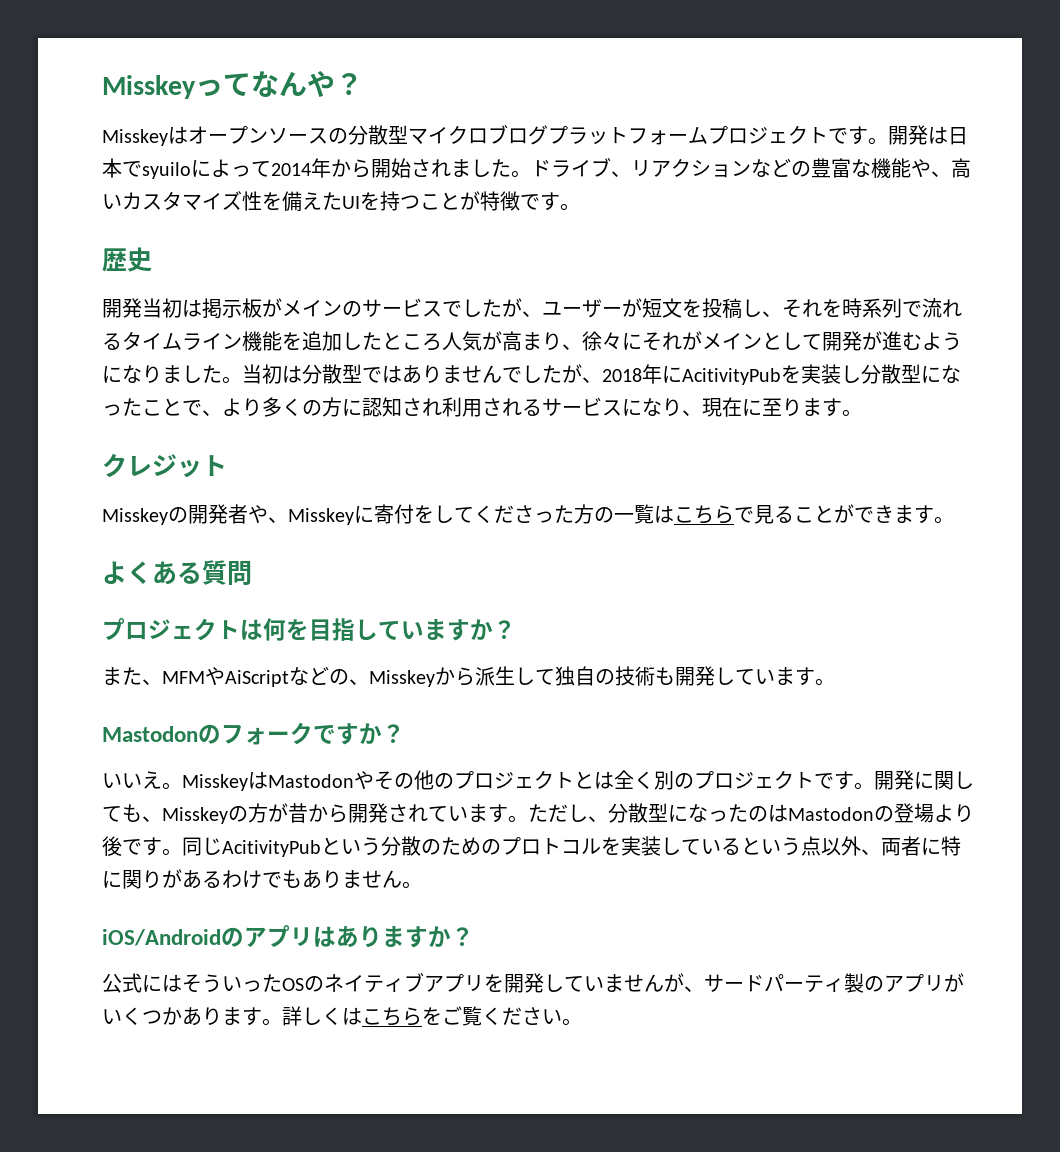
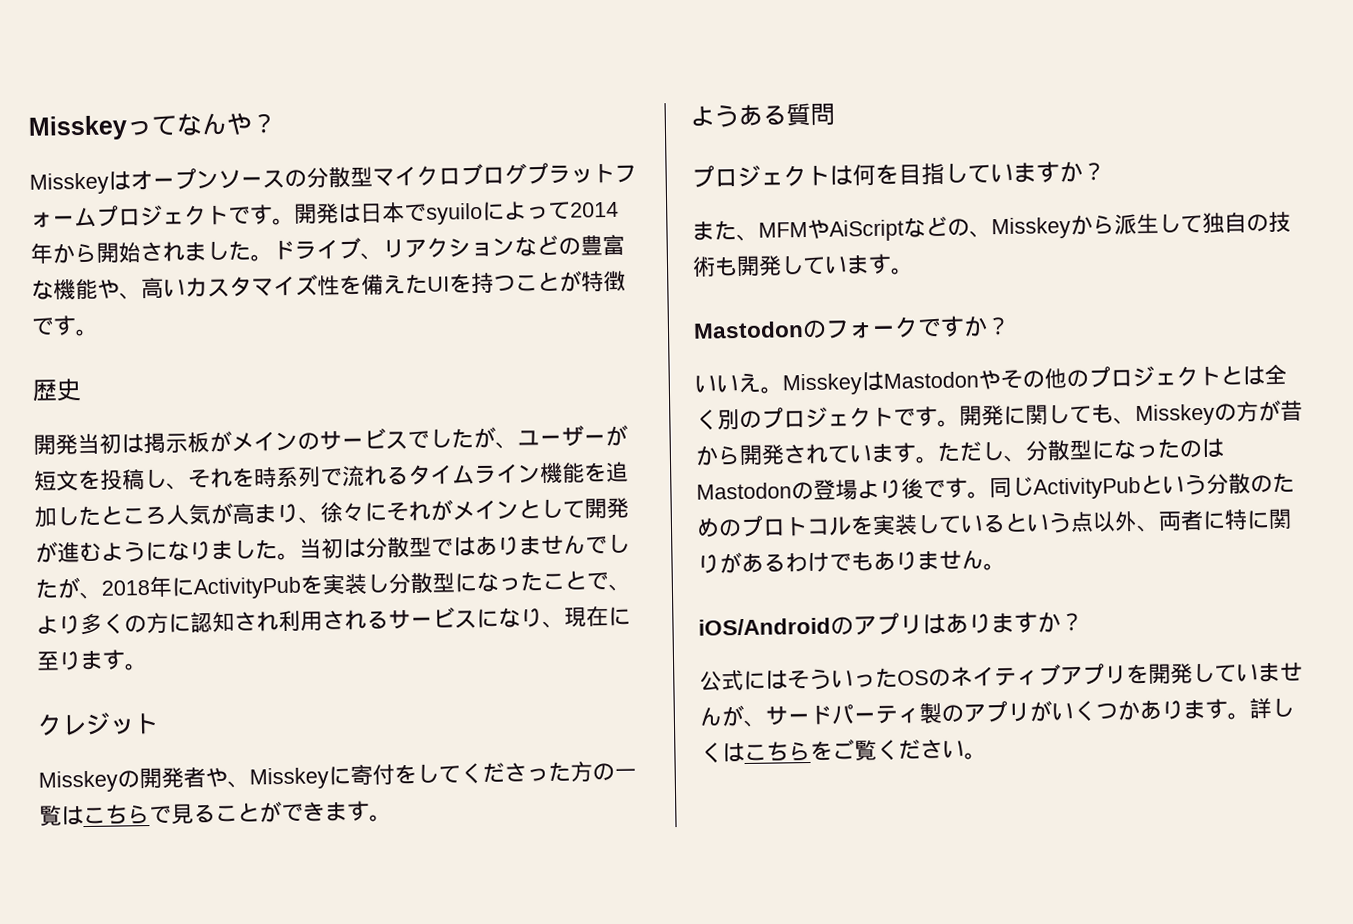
- 当初は分散型ではありませんでしたが、2018年にAcitivityPubを実装し分散型になったことで、より多くの方に認知され利用されるサービスになり、現在に至ります。
+ 当初は分散型ではありませんでしたが、2018年にActivityPubを実装し分散型になったことで、より多くの方に認知され利用されるサービスになり、現在に至ります。
- よくある質問
+ ようある質問
- 同じAcitivityPubという分散のためのプロトコルを実装しているという点以外、両者に特に関りがあるわけでもありません。
+ 同じActivityPubという分散のためのプロトコルを実装しているという点以外、両者に特に関りがあるわけでもありません。

